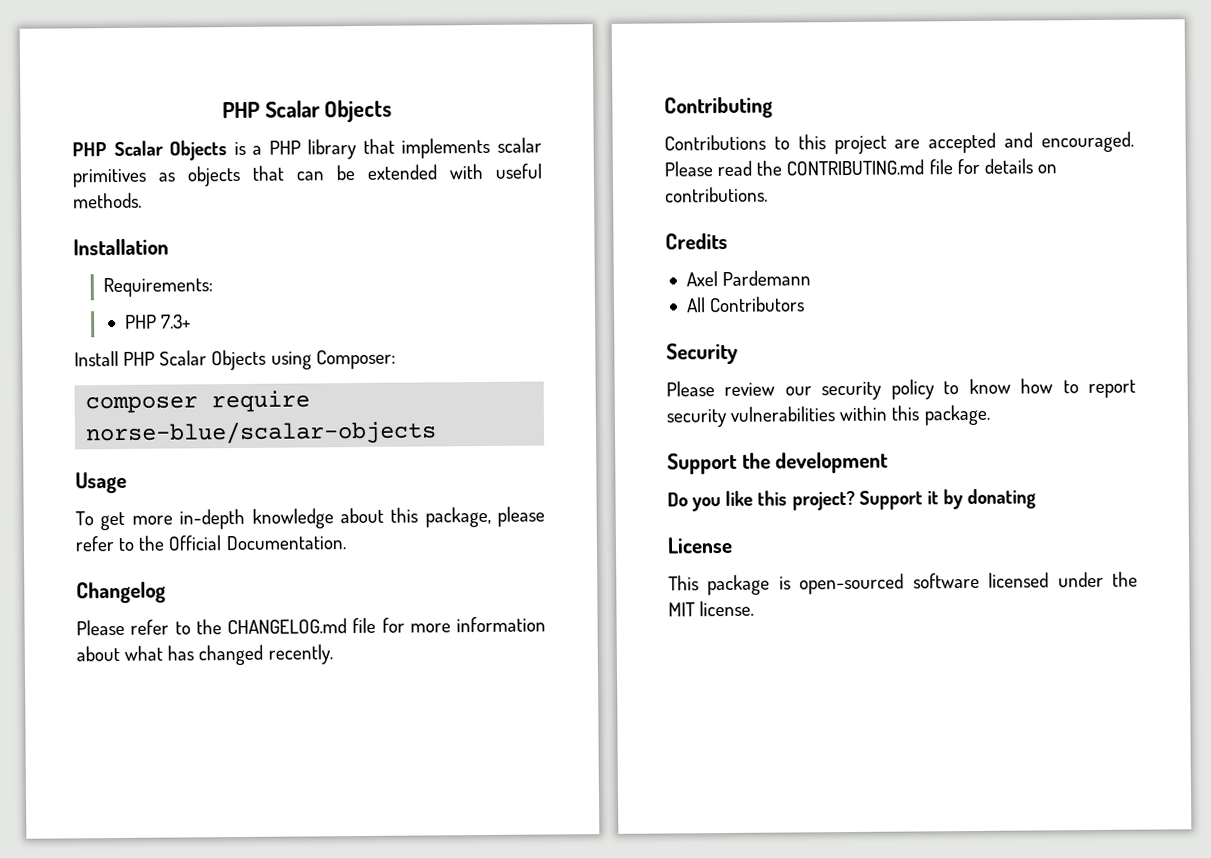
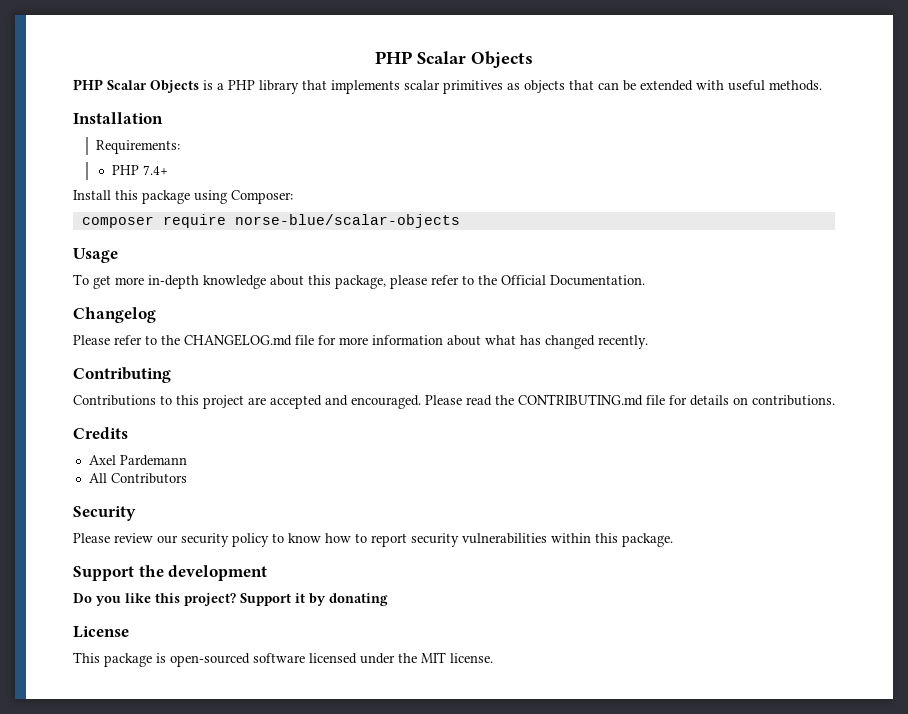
- PHP 7.3+
+ PHP 7.4+
- Install PHP Scalar Objects using Composer:
+ Install this package using Composer:

